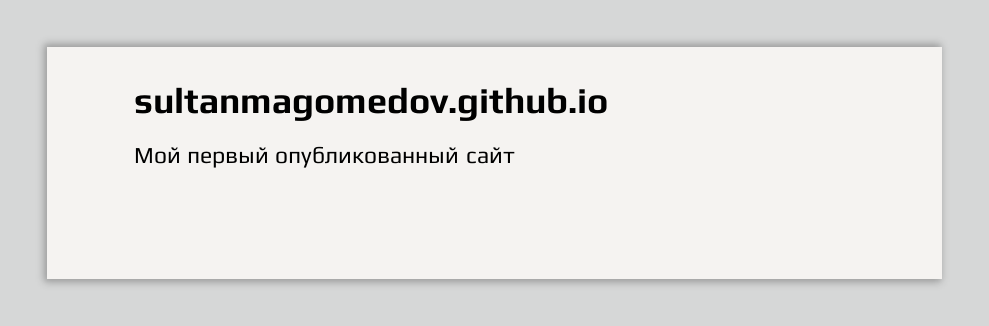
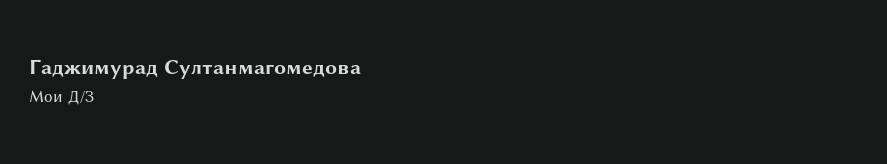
- sultanmagomedov.github.io
- Мой первый опубликованный сайт
+ Гаджимурад Султанмагомедова
+ Мои Д/З

